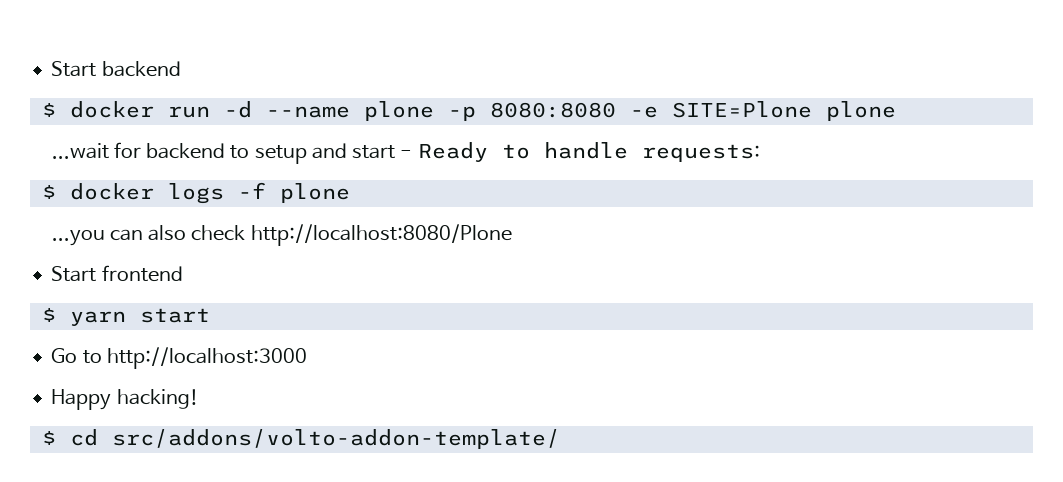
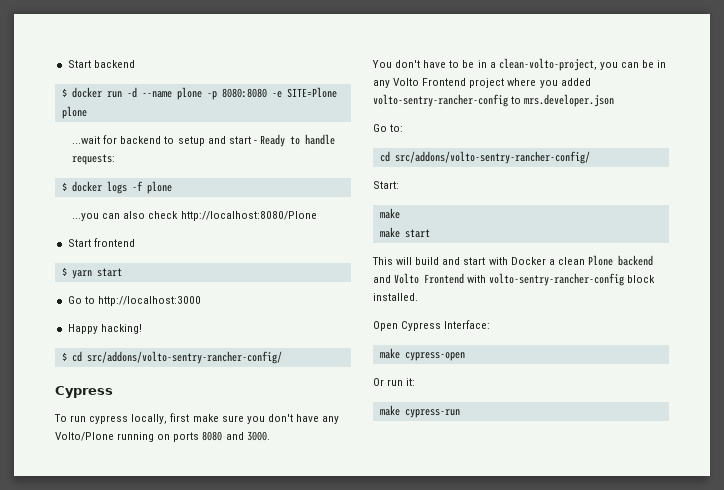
- $ cd src/addons/volto-addon-template/
+ $ cd src/addons/volto-sentry-rancher-config/
+ Cypress
+ To run cypress locally, first make sure you don't have any Volto/Plone running on ports 8080 and 3000.
+ You don't have to be in a clean-volto-project, you can be in any Volto Frontend project where you added volto-sentry-rancher-config to mrs.developer.json
+ Go to:
+ cd src/addons/volto-sentry-rancher-config/
+ Start:
+ make
+ make start
+ This will build and start with Docker a clean Plone backend and Volto Frontend with volto-sentry-rancher-config block installed.
+ Open Cypress Interface:
+ make cypress-open
+ Or run it:
+ make cypress-run

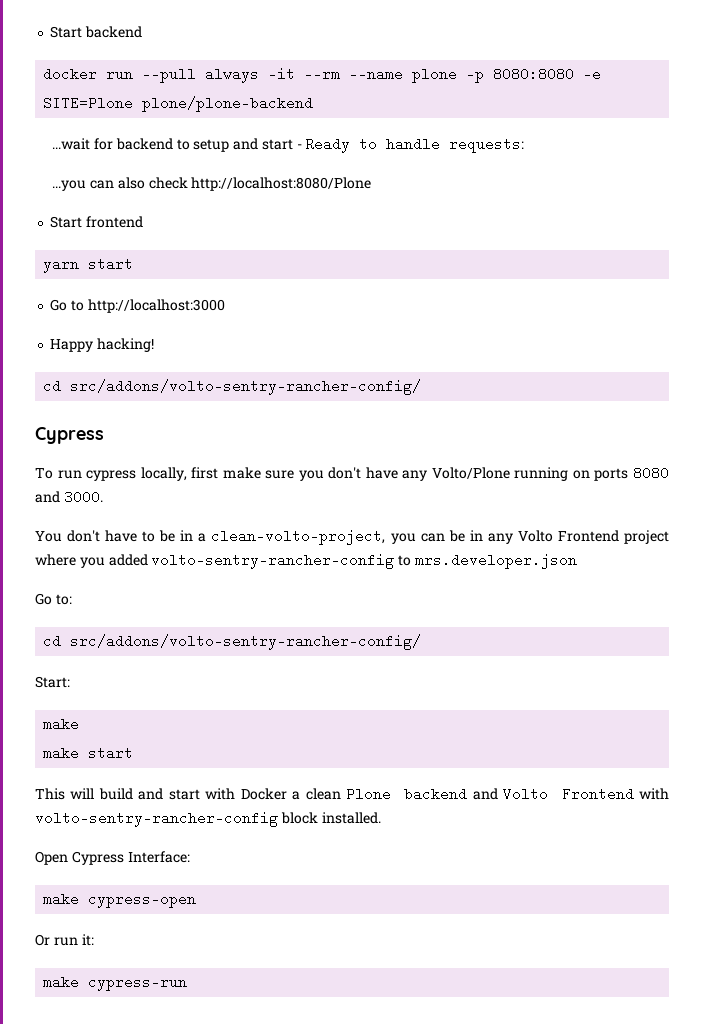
- $ docker run -d --name plone -p 8080:8080 -e SITE=Plone plone
+ docker run --pull always -it --rm --name plone -p 8080:8080 -e SITE=Plone plone/plone-backend
- $ docker logs -f plone
- $ yarn start
+ yarn start
  Happy hacking!
- $ cd src/addons/volto-sentry-rancher-config/
+ cd src/addons/volto-sentry-rancher-config/

